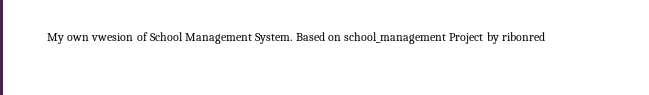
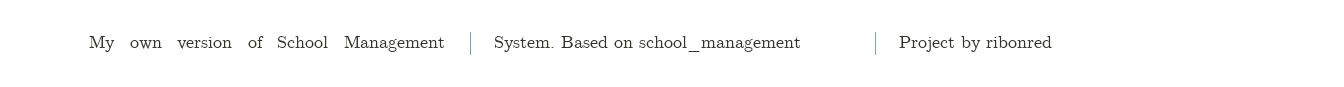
- My own vwesion of School Management System.
+ My own version of School Management System.

